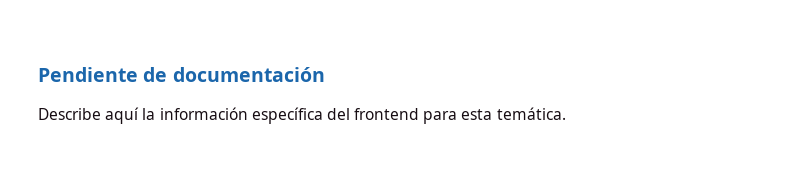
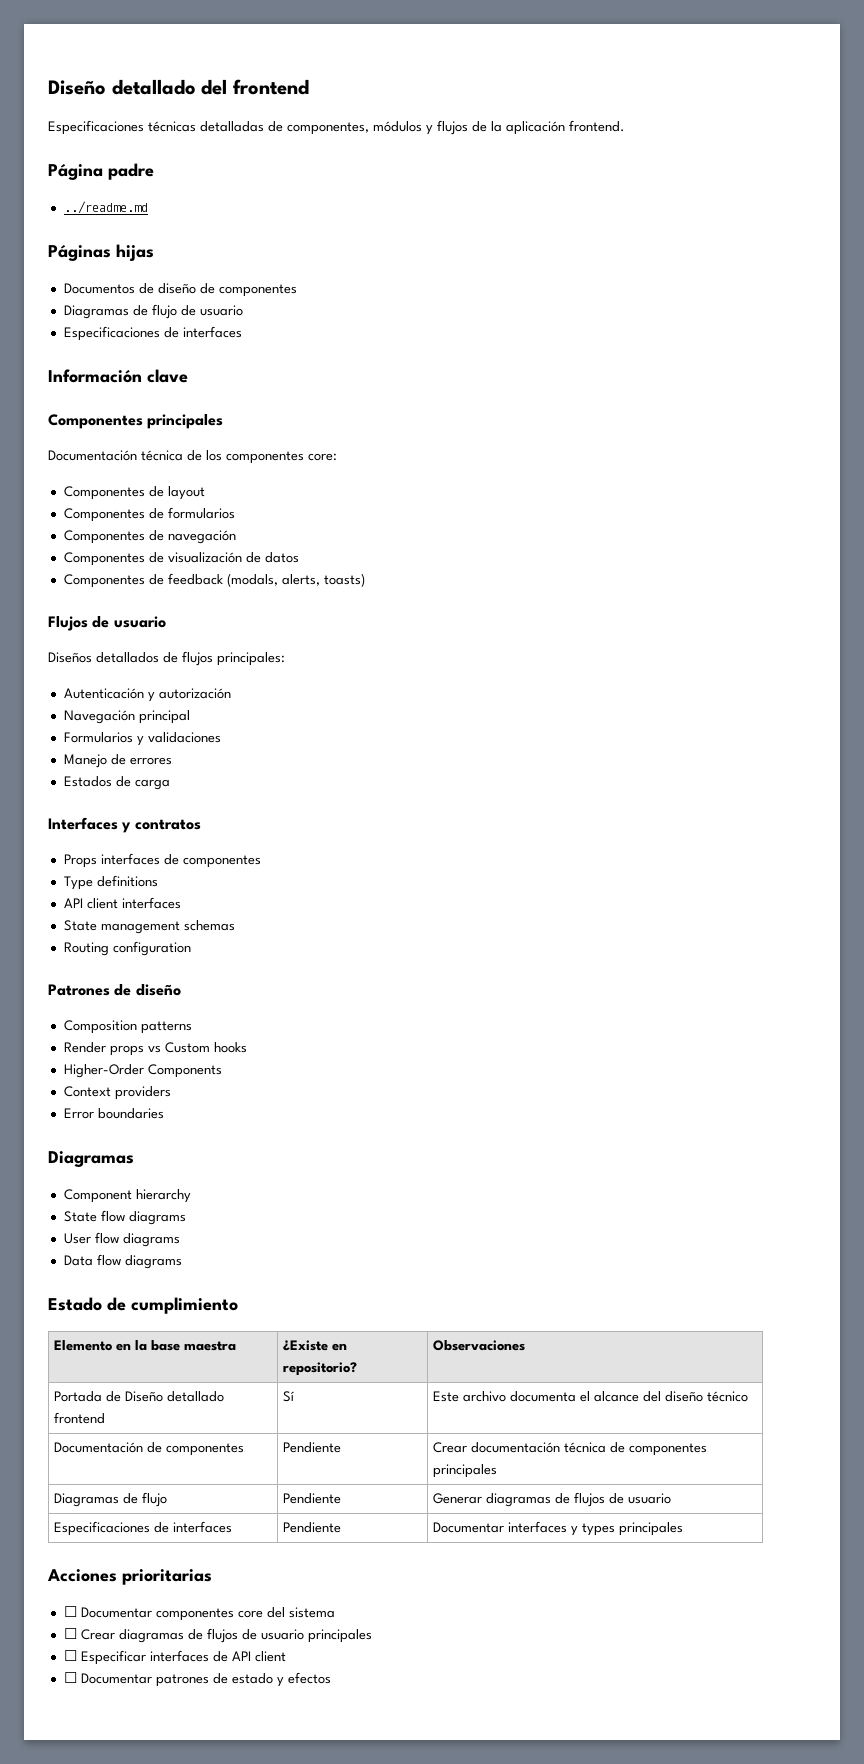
- Pendiente de documentación
- Describe aquí la información específica del frontend para esta temática.
+ Diseño detallado del frontend
+ Especificaciones técnicas detalladas de componentes, módulos y flujos de la aplicación frontend.
+ Página padre
+ ../readme.md
+ Páginas hijas
+ Documentos de diseño de componentes
+ Diagramas de flujo de usuario
+ Especificaciones de interfaces
+ Información clave
+ Componentes principales
+ Documentación técnica de los componentes core:
+ Componentes de layout
+ Componentes de formularios
+ Componentes de navegación
+ Componentes de visualización de datos
+ Componentes de feedback (modals, alerts, toasts)
+ Flujos de usuario
+ Diseños detallados de flujos principales:
+ Autenticación y autorización
+ Navegación principal
+ Formularios y validaciones
+ Manejo de errores
+ Estados de carga
+ Interfaces y contratos
+ Props interfaces de componentes
+ Type definitions
+ API client interfaces
+ State management schemas
+ Routing configuration
+ Patrones de diseño
+ Composition patterns
+ Render props vs Custom hooks
+ Higher-Order Components
+ Context providers
+ Error boundaries
+ Diagramas
+ Component hierarchy
+ State flow diagrams
+ User flow diagrams
+ Data flow diagrams
+ Estado de cumplimiento
+ Elemento en la base maestra | ¿Existe en repositorio? | Observaciones
+ Portada de Diseño detallado frontend | Sí | Este archivo documenta el alcance del diseño técnico
+ Documentación de componentes | Pendiente | Crear documentación técnica de componentes principales
+ Diagramas de flujo | Pendiente | Generar diagramas de flujos de usuario
+ Especificaciones de interfaces | Pendiente | Documentar interfaces y types principales
+ Acciones prioritarias
+ ☐ Documentar componentes core del sistema
+ ☐ Crear diagramas de flujos de usuario principales
+ ☐ Especificar interfaces de API client
+ ☐ Documentar patrones de estado y efectos

